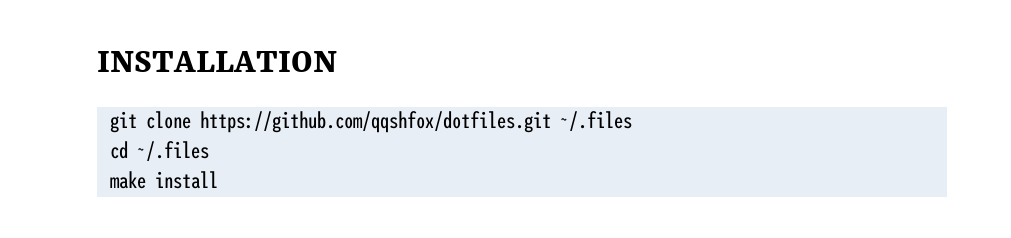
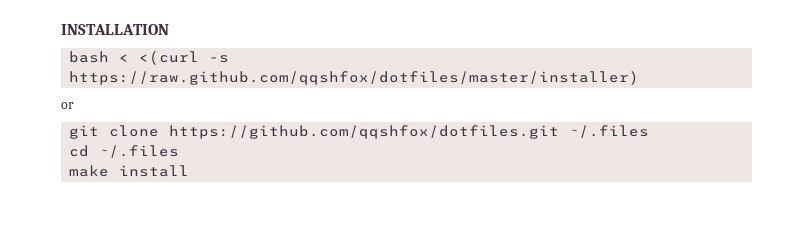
+ bash < <(curl -s https://raw.github.com/qqshfox/dotfiles/master/installer)
+ or

